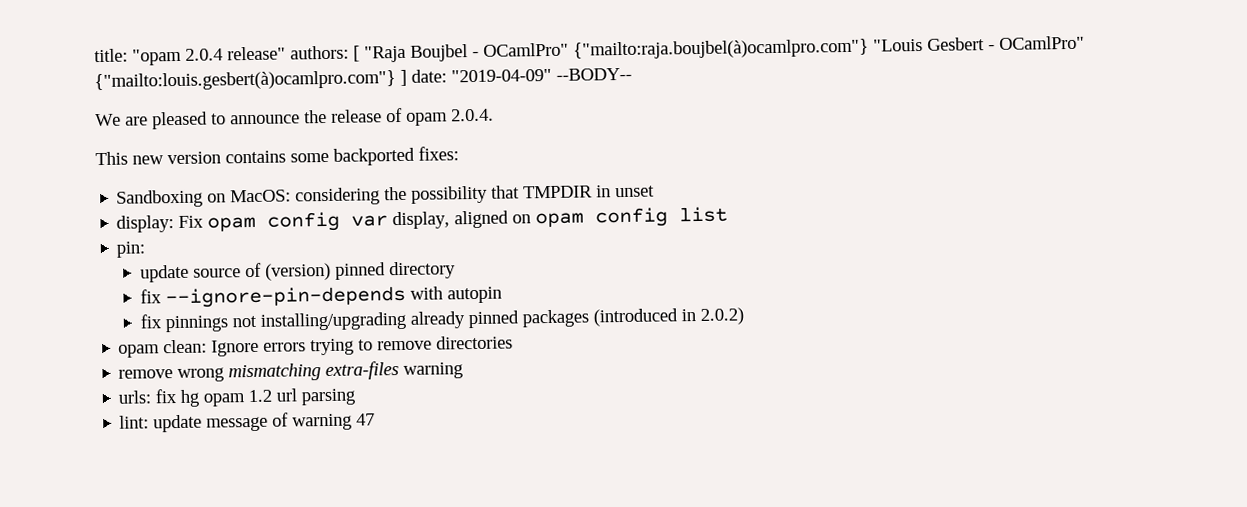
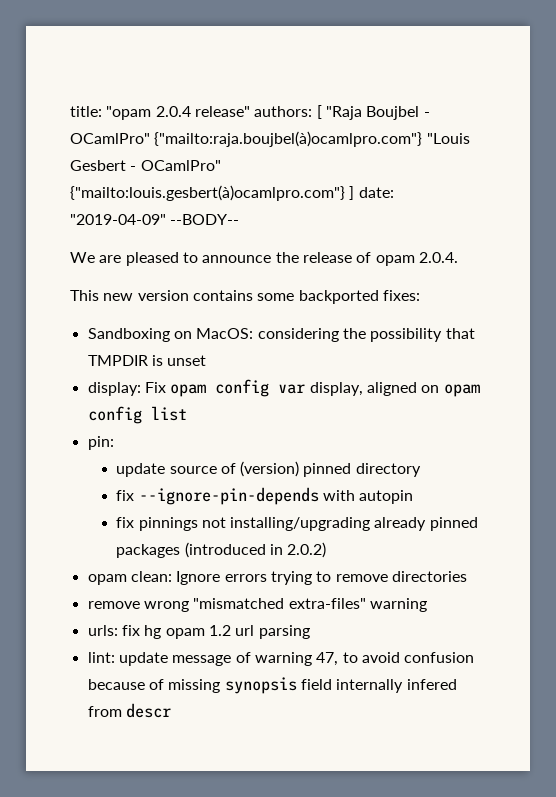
- Sandboxing on MacOS: considering the possibility that TMPDIR in unset
+ Sandboxing on MacOS: considering the possibility that TMPDIR is unset
- remove wrong mismatching extra-files warning
+ remove wrong "mismatched extra-files" warning
- lint: update message of warning 47
+ lint: update message of warning 47, to avoid confusion because of missing synopsis field internally infered from descr

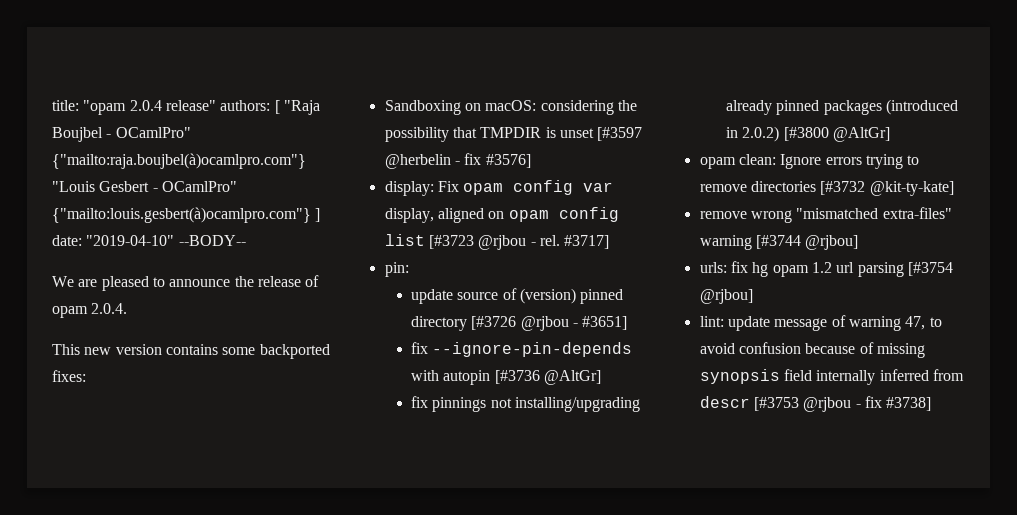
- title: "opam 2.0.4 release" authors: [ "Raja Boujbel - OCamlPro" {"mailto:raja.boujbel(à)ocamlpro.com"} "Louis Gesbert - OCamlPro" {"mailto:louis.gesbert(à)ocamlpro.com"} ] date: "2019-04-09" --BODY--
+ title: "opam 2.0.4 release" authors: [ "Raja Boujbel - OCamlPro" {"mailto:raja.boujbel(à)ocamlpro.com"} "Louis Gesbert - OCamlPro" {"mailto:louis.gesbert(à)ocamlpro.com"} ] date: "2019-04-10" --BODY--
- Sandboxing on MacOS: considering the possibility that TMPDIR is unset
+ Sandboxing on macOS: considering the possibility that TMPDIR is unset [#3597 @herbelin - fix #3576]
- display: Fix opam config var display, aligned on opam config list
+ display: Fix opam config var display, aligned on opam config list [#3723 @rjbou - rel. #3717]
- update source of (version) pinned directory
+ update source of (version) pinned directory [#3726 @rjbou - #3651]
- fix --ignore-pin-depends with autopin
+ fix --ignore-pin-depends with autopin [#3736 @AltGr]
- fix pinnings not installing/upgrading already pinned packages (introduced in 2.0.2)
+ fix pinnings not installing/upgrading already pinned packages (introduced in 2.0.2) [#3800 @AltGr]
- opam clean: Ignore errors trying to remove directories
+ opam clean: Ignore errors trying to remove directories [#3732 @kit-ty-kate]
- remove wrong "mismatched extra-files" warning
+ remove wrong "mismatched extra-files" warning [#3744 @rjbou]
- urls: fix hg opam 1.2 url parsing
+ urls: fix hg opam 1.2 url parsing [#3754 @rjbou]
- lint: update message of warning 47, to avoid confusion because of missing synopsis field internally infered from descr
+ lint: update message of warning 47, to avoid confusion because of missing synopsis field internally inferred from descr [#3753 @rjbou - fix #3738]

